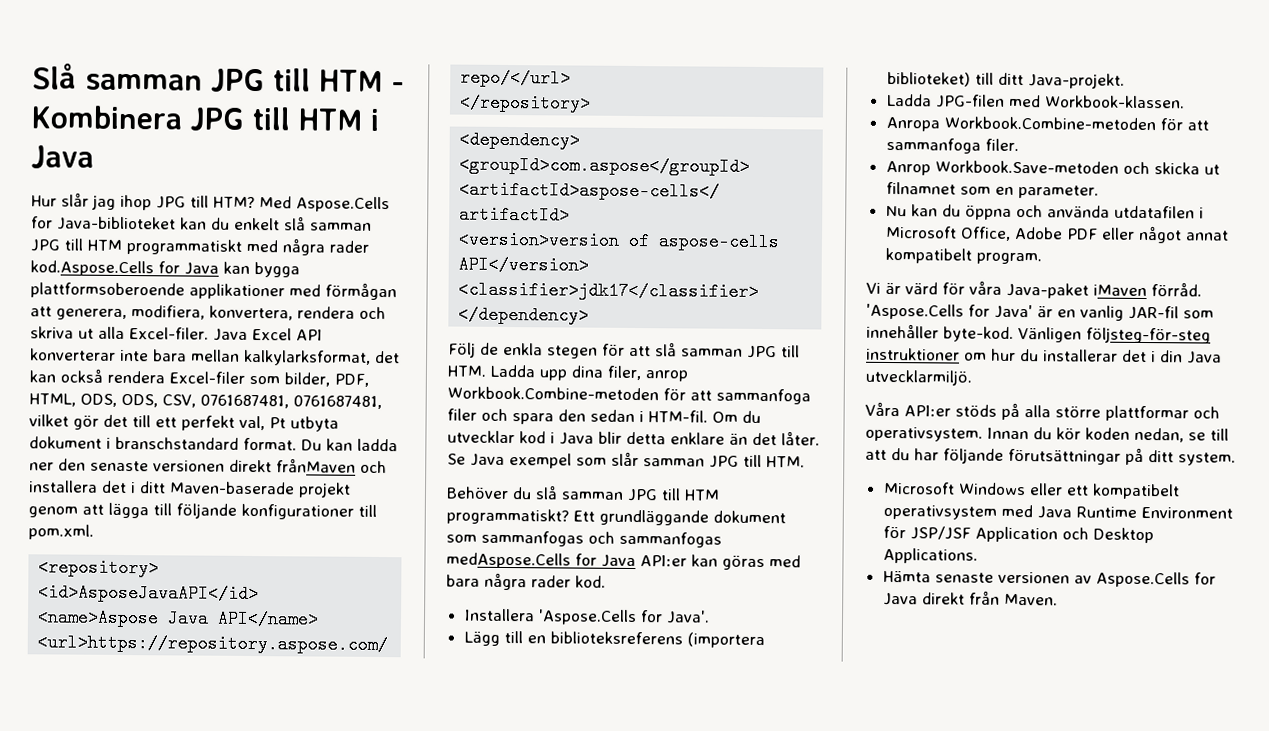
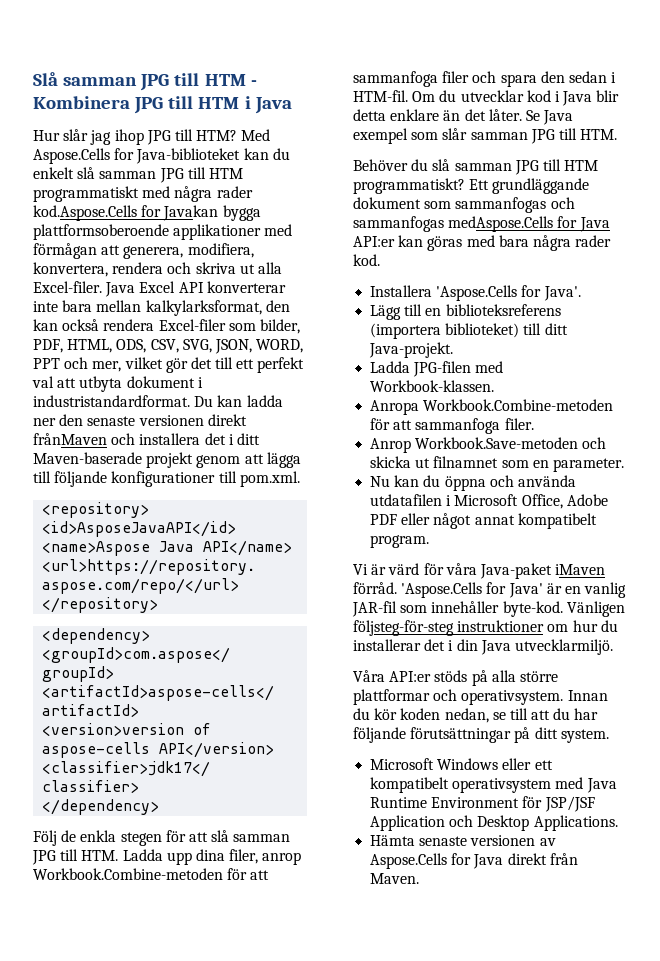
- Med Aspose.Cells for Java-biblioteket kan du enkelt slå samman JPG till HTM programmatiskt med några rader kod.Aspose.Cells for Java kan bygga plattformsoberoende applikationer med förmågan att generera, modifiera, konvertera, rendera och skriva ut alla Excel-filer.
+ Med Aspose.Cells for Java-biblioteket kan du enkelt slå samman JPG till HTM programmatiskt med några rader kod.Aspose.Cells for Javakan bygga plattformsoberoende applikationer med förmågan att generera, modifiera, konvertera, rendera och skriva ut alla Excel-filer.
- Java Excel API konverterar inte bara mellan kalkylarksformat, det kan också rendera Excel-filer som bilder, PDF, HTML, ODS, ODS, CSV, 0761687481, 0761687481, vilket gör det till ett perfekt val, Pt utbyta dokument i branschstandard format.
+ Java Excel API konverterar inte bara mellan kalkylarksformat, den kan också rendera Excel-filer som bilder, PDF, HTML, ODS, CSV, SVG, JSON, WORD, PPT och mer, vilket gör det till ett perfekt val att utbyta dokument i industristandardformat.

